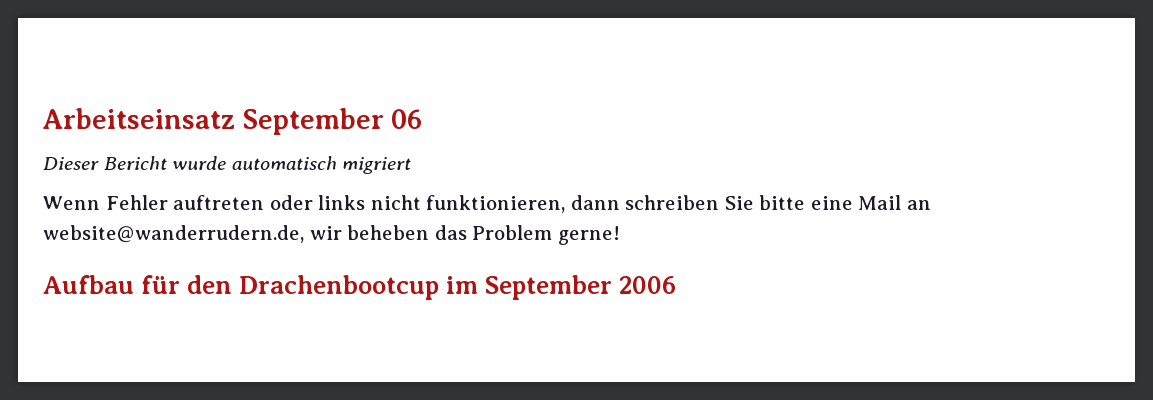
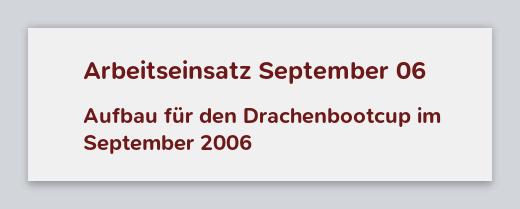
- Dieser Bericht wurde automatisch migriert
- Wenn Fehler auftreten oder links nicht funktionieren, dann schreiben Sie bitte eine Mail an website@wanderrudern.de, wir beheben das Problem gerne!

